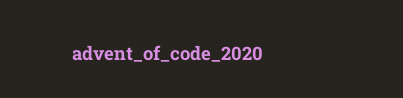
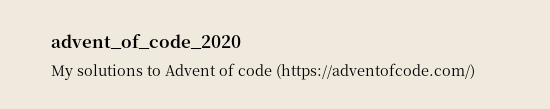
+ My solutions to Advent of code (https://adventofcode.com/)

